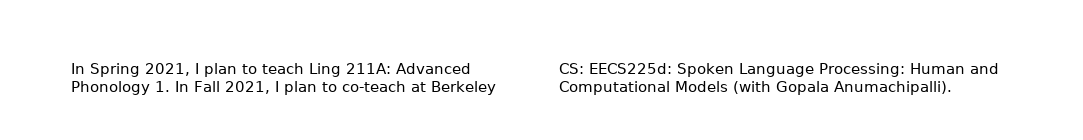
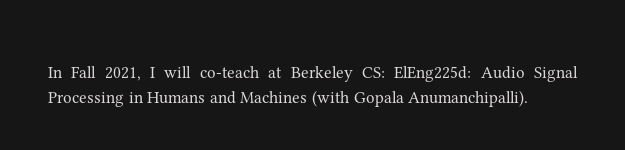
- In Spring 2021, I plan to teach Ling 211A: Advanced Phonology 1. In Fall 2021, I plan to co-teach at Berkeley CS: EECS225d: Spoken Language Processing: Human and Computational Models (with Gopala Anumachipalli).
+ In Fall 2021, I will co-teach at Berkeley CS: ElEng225d: Audio Signal Processing in Humans and Machines (with Gopala Anumanchipalli).

